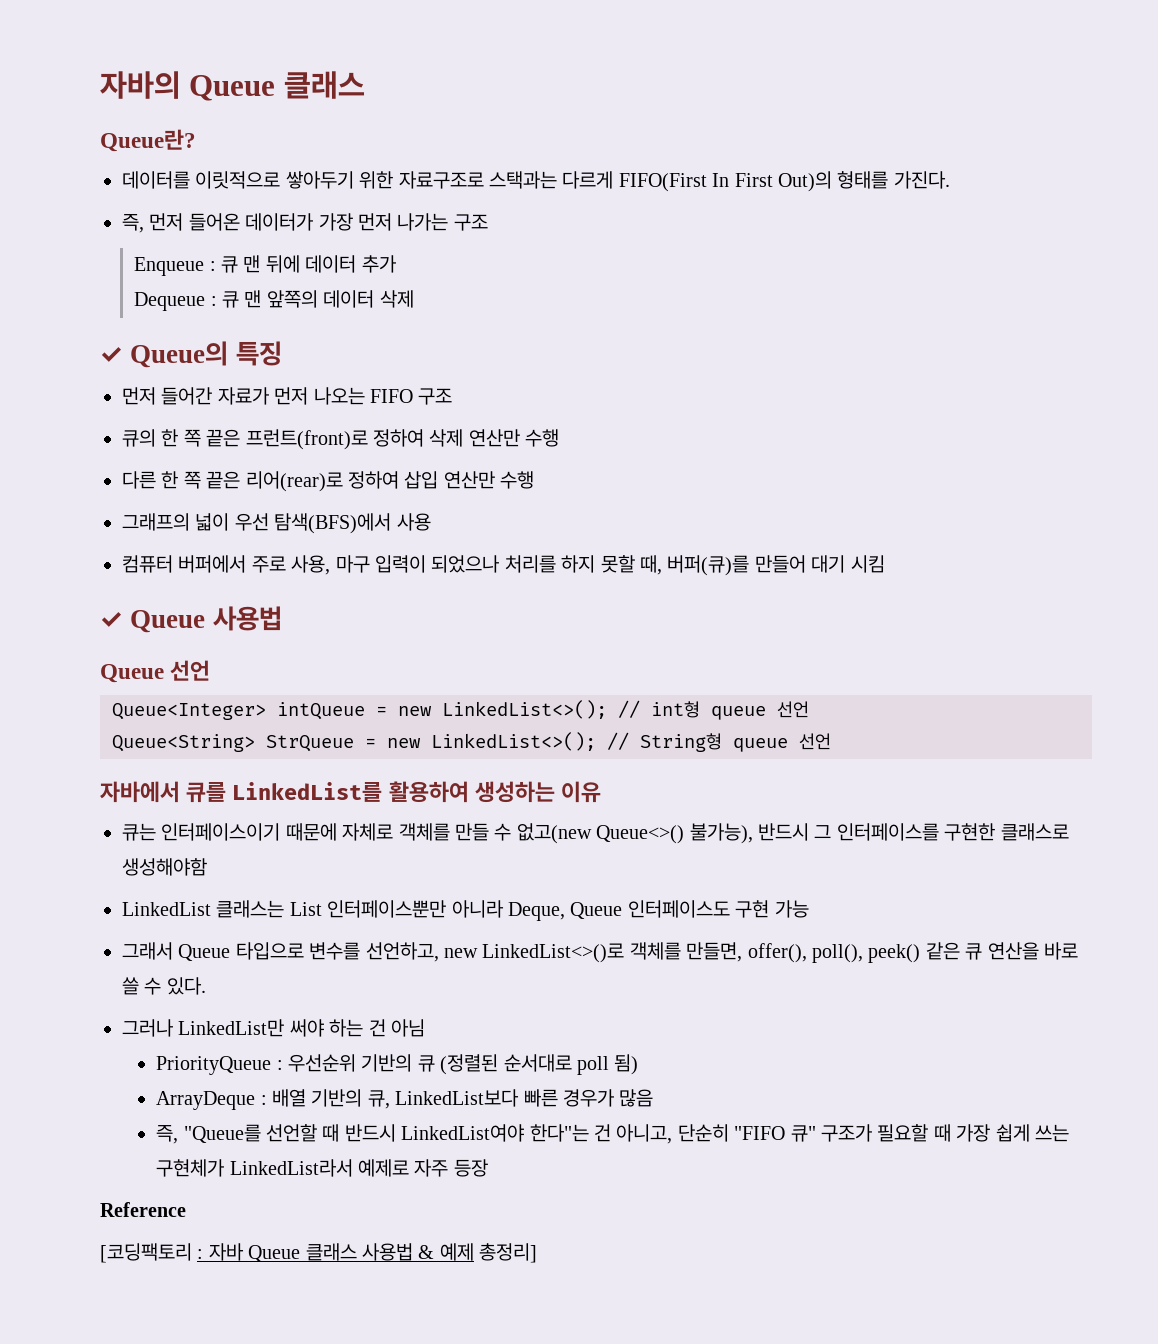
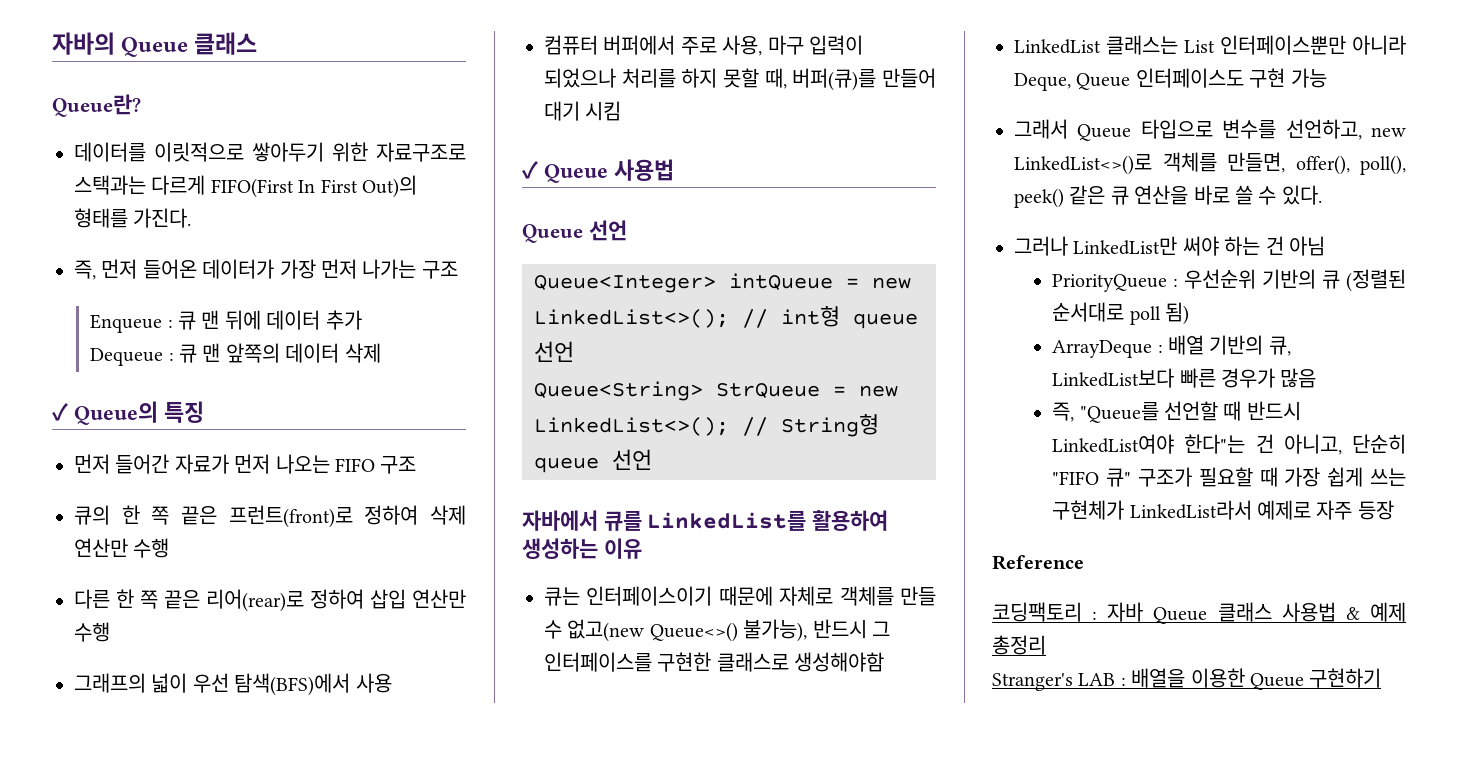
- [코딩팩토리 : 자바 Queue 클래스 사용법 & 예제 총정리]
+ 코딩팩토리 : 자바 Queue 클래스 사용법 & 예제 총정리
+ Stranger's LAB : 배열을 이용한 Queue 구현하기

